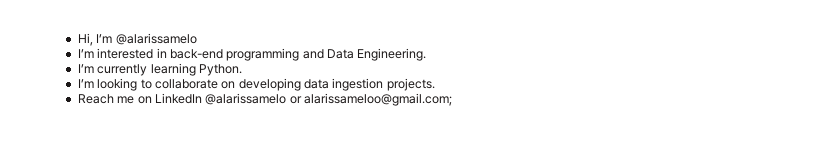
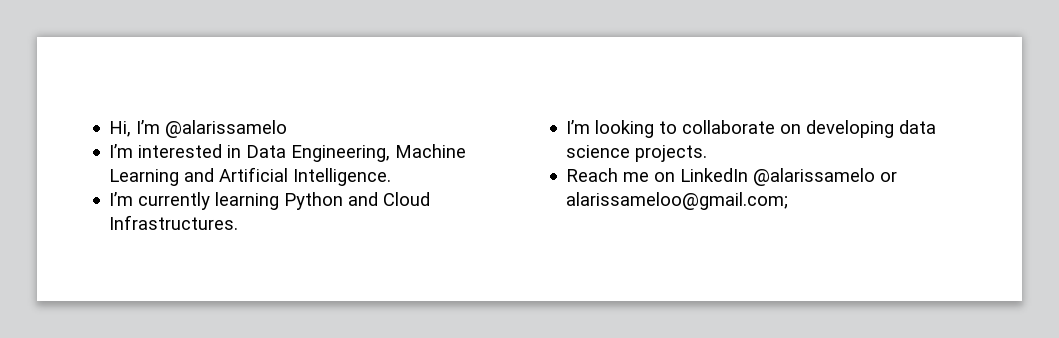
- I’m interested in back-end programming and Data Engineering.
+ I’m interested in Data Engineering, Machine Learning and Artificial Intelligence.
- I’m currently learning Python.
+ I’m currently learning Python and Cloud Infrastructures.
- I’m looking to collaborate on developing data ingestion projects.
+ I’m looking to collaborate on developing data science projects.

